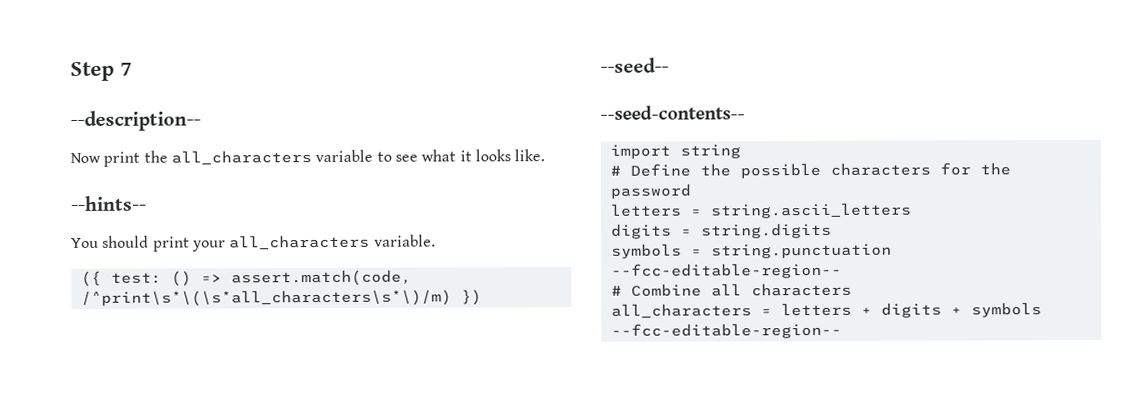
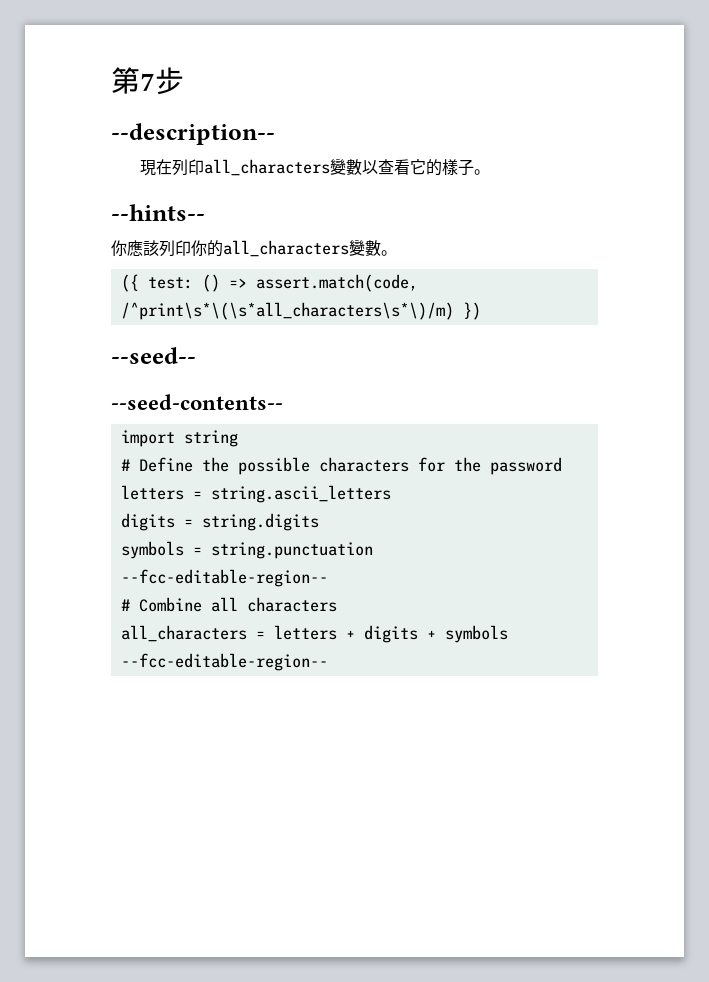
- Step 7
+ 第7步
- Now print the all_characters variable to see what it looks like.
+ 現在列印all_characters變數以查看它的樣子。
  --hints--
- You should print your all_characters variable.
+ 你應該列印你的all_characters變數。

